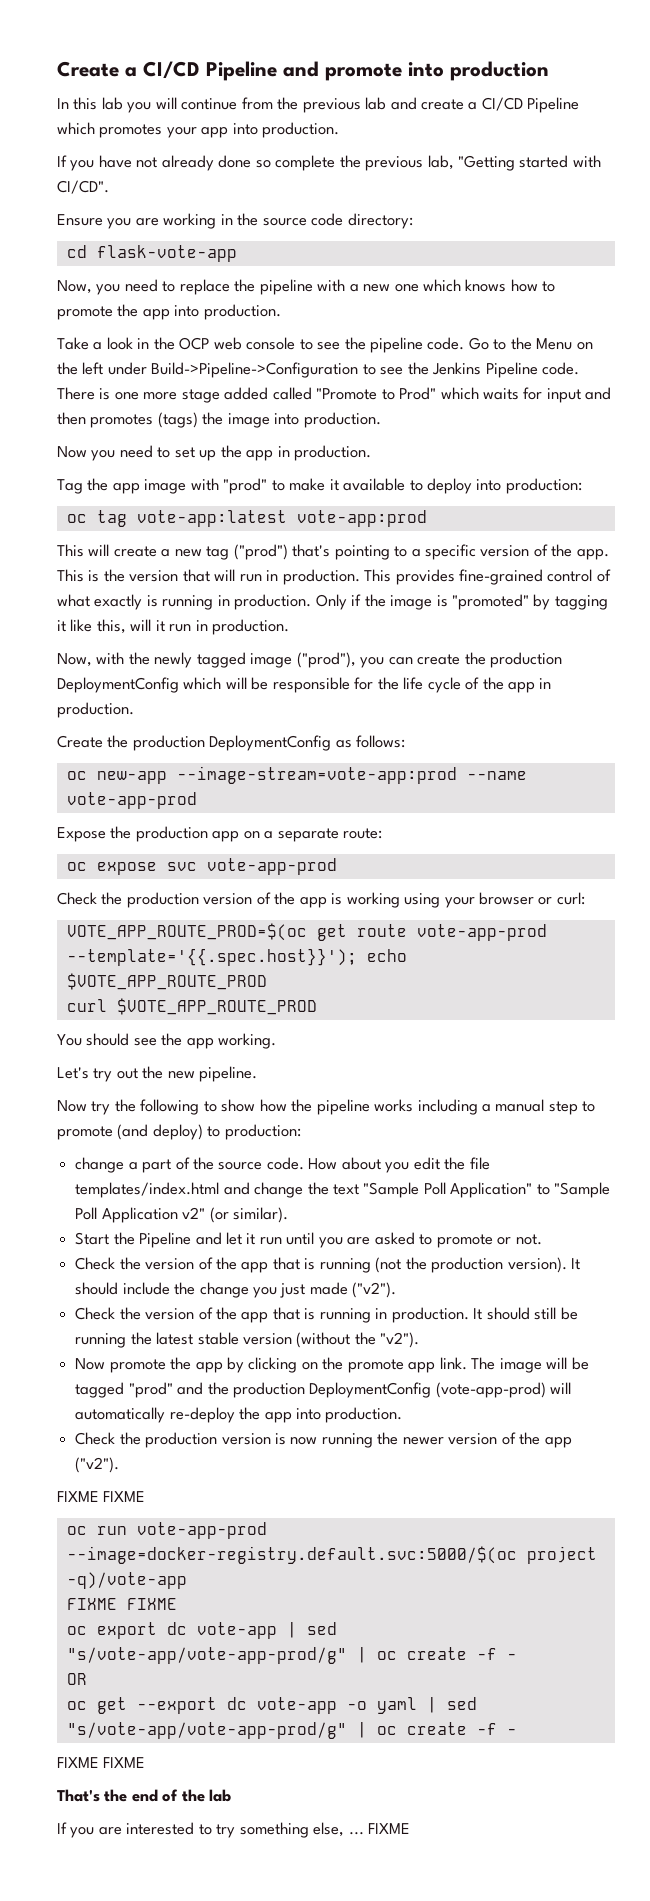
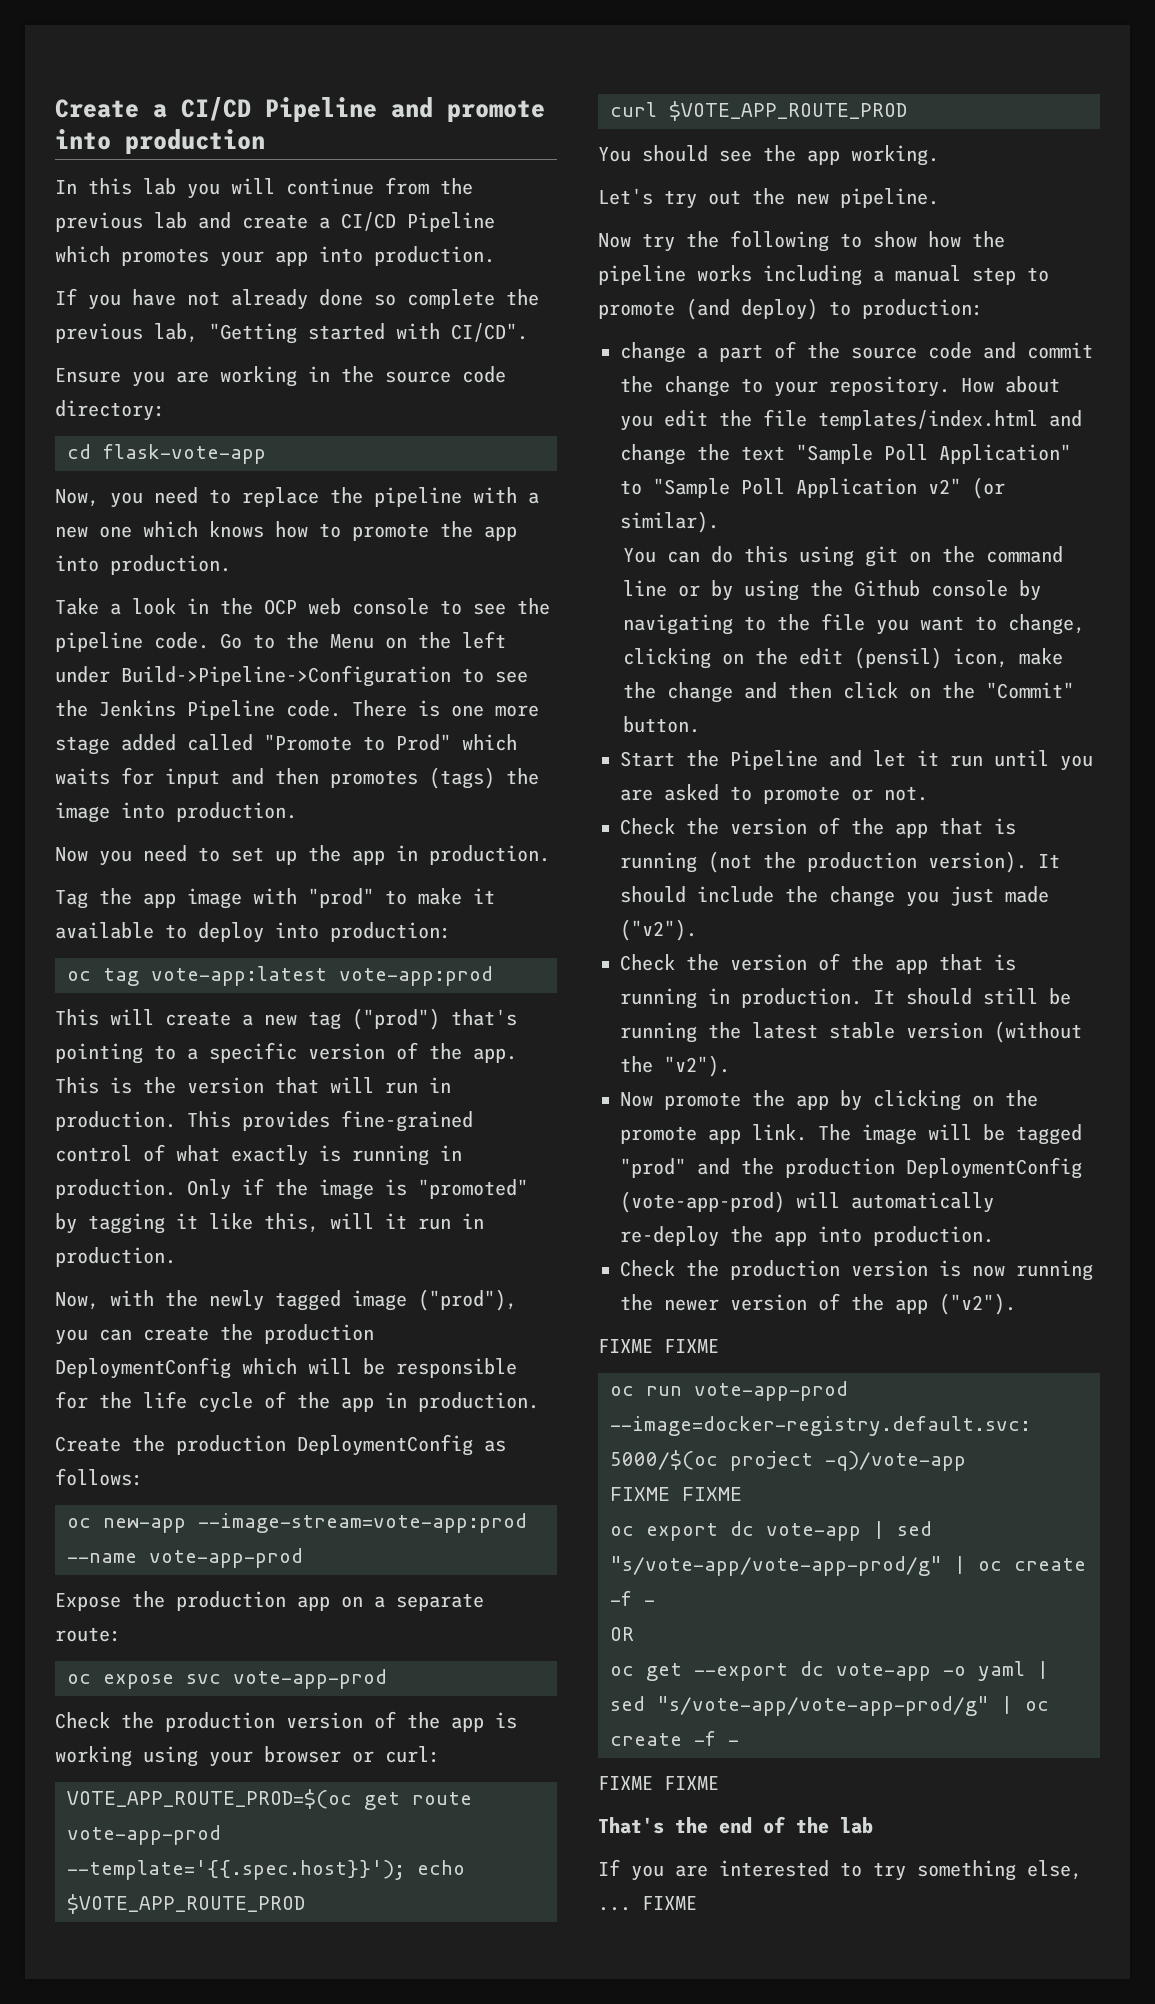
- change a part of the source code.
+ change a part of the source code and commit the change to your repository.
+ You can do this using git on the command line or by using the Github console by navigating to the file you want to change, clicking on the edit (pensil) icon, make the change and then click on the "Commit" button.

